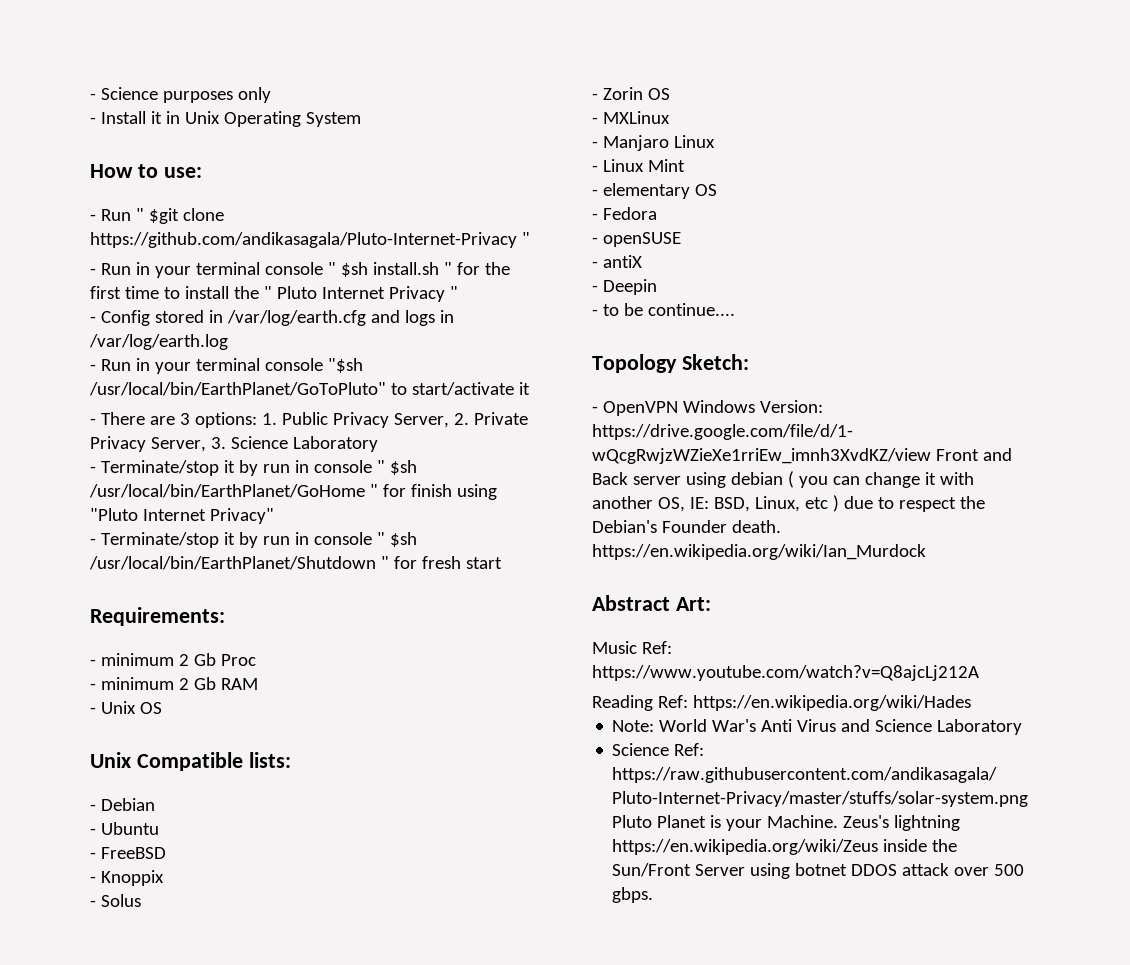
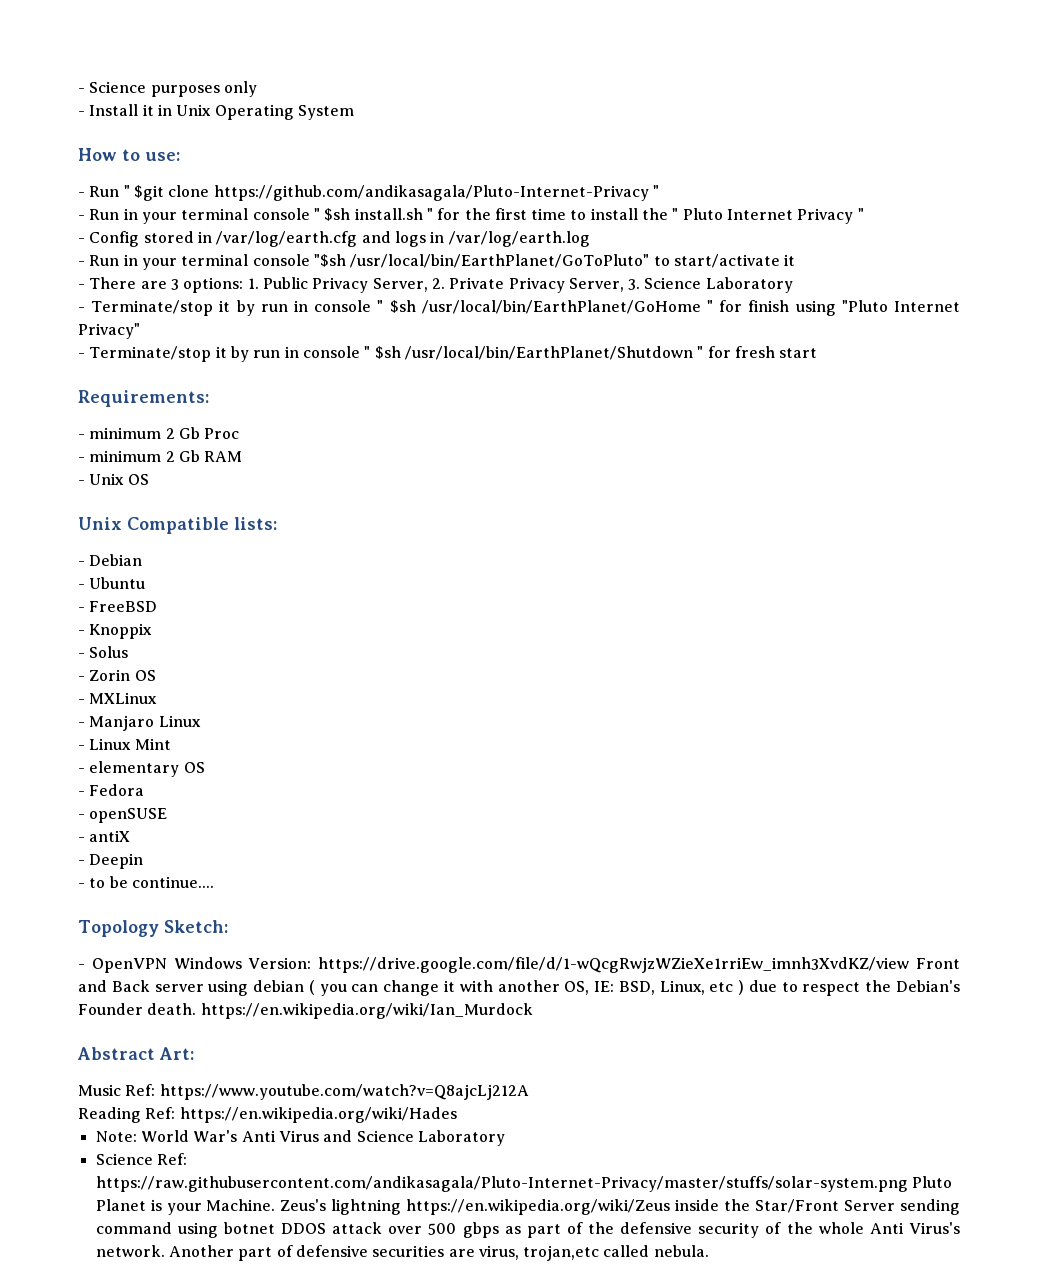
- Zeus's lightning https://en.wikipedia.org/wiki/Zeus inside the Sun/Front Server using botnet DDOS attack over 500 gbps.
+ Zeus's lightning https://en.wikipedia.org/wiki/Zeus inside the Star/Front Server sending command using botnet DDOS attack over 500 gbps as part of the defensive security of the whole Anti Virus's network. Another part of defensive securities are virus, trojan,etc called nebula.

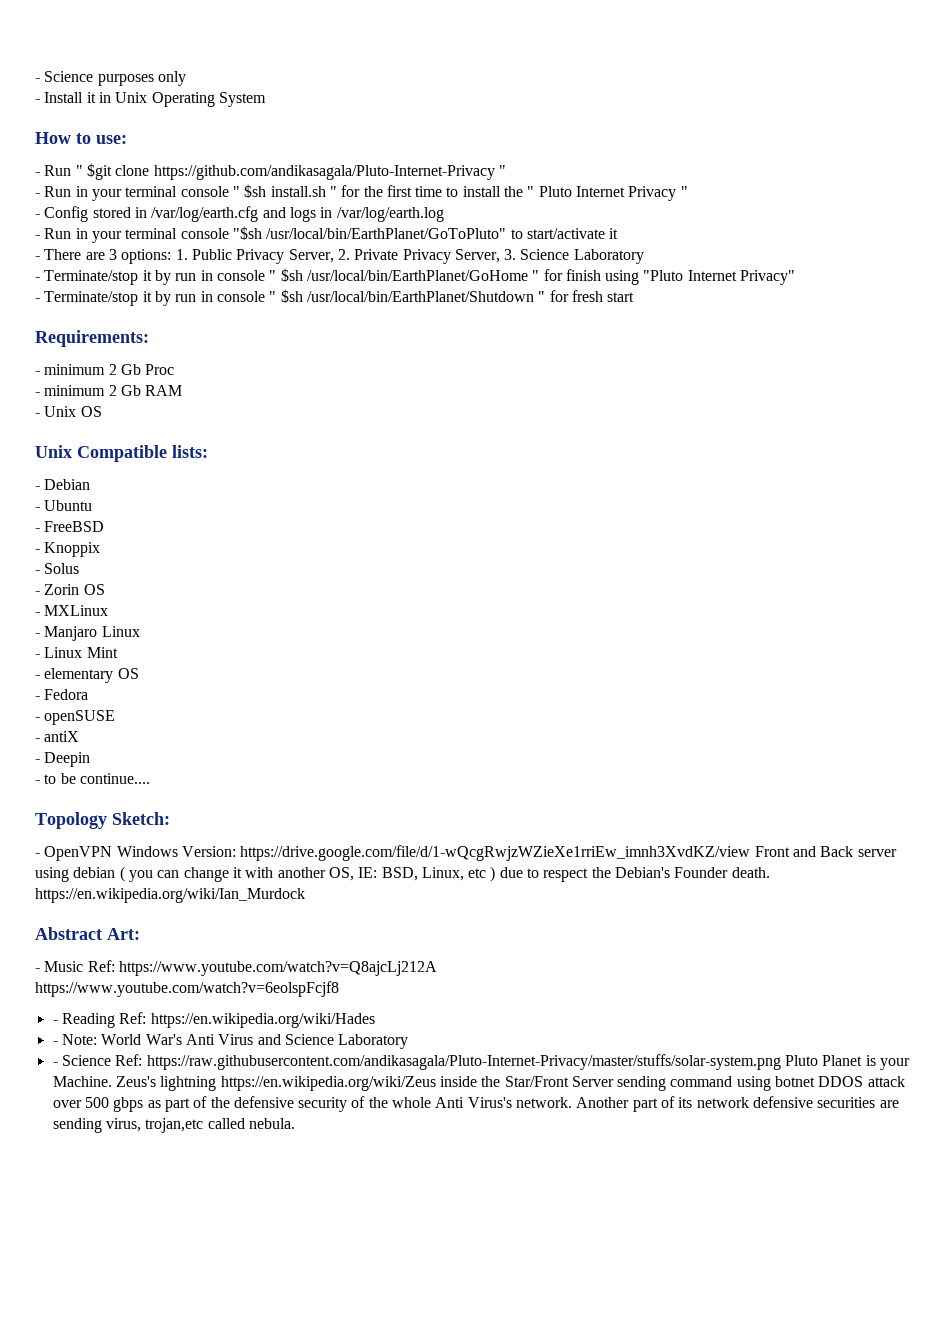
- Music Ref: https://www.youtube.com/watch?v=Q8ajcLj212A
+ - Music Ref: https://www.youtube.com/watch?v=Q8ajcLj212A
- Reading Ref: https://en.wikipedia.org/wiki/Hades
+ https://www.youtube.com/watch?v=6eolspFcjf8
+ - Reading Ref: https://en.wikipedia.org/wiki/Hades
- Note: World War's Anti Virus and Science Laboratory
+ - Note: World War's Anti Virus and Science Laboratory
- Science Ref: https://raw.githubusercontent.com/andikasagala/Pluto-Internet-Privacy/master/stuffs/solar-system.png Pluto Planet is your Machine.
+ - Science Ref: https://raw.githubusercontent.com/andikasagala/Pluto-Internet-Privacy/master/stuffs/solar-system.png Pluto Planet is your Machine.
- Another part of defensive securities are virus, trojan,etc called nebula.
+ Another part of its network defensive securities are sending virus, trojan,etc called nebula.

